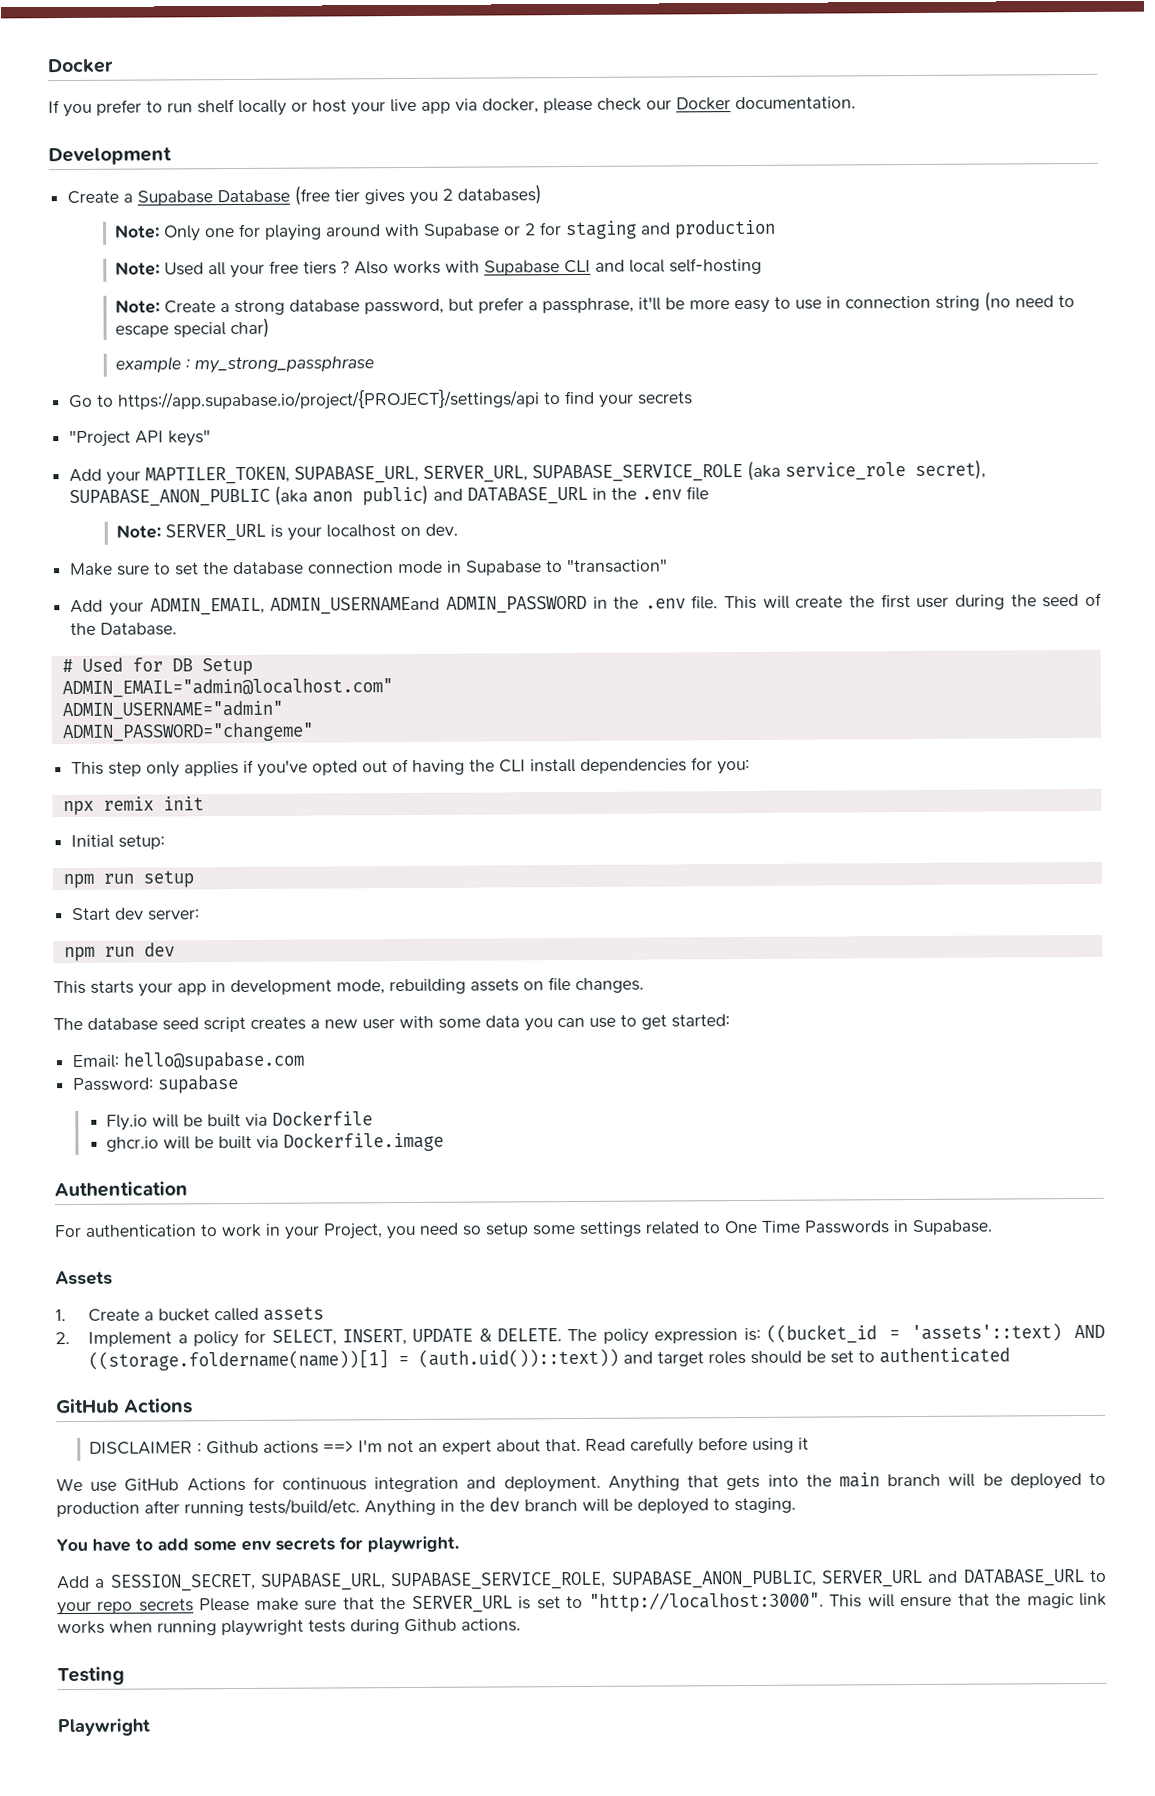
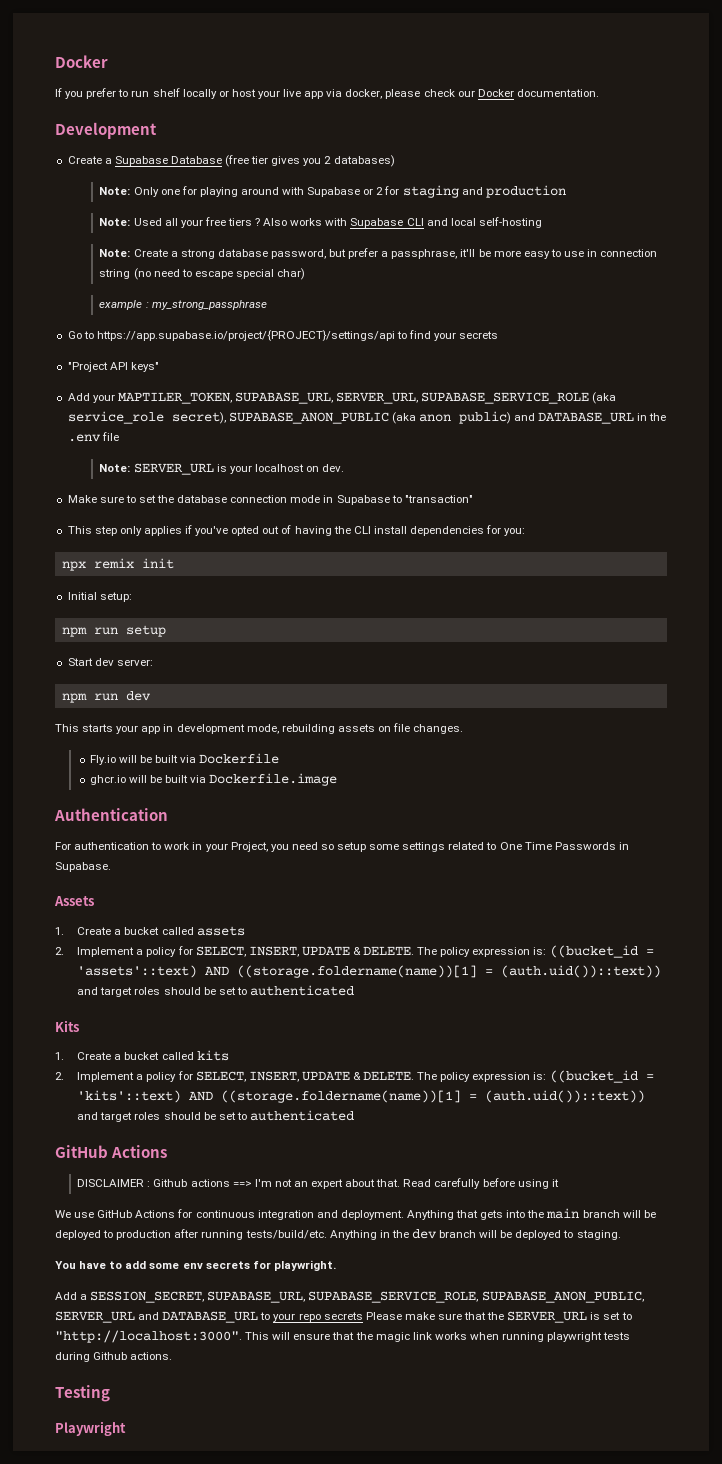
- Add your ADMIN_EMAIL, ADMIN_USERNAMEand ADMIN_PASSWORD in the .env file. This will create the first user during the seed of the Database.
- # Used for DB Setup
- ADMIN_EMAIL="admin@localhost.com"
- ADMIN_USERNAME="admin"
- ADMIN_PASSWORD="changeme"
- The database seed script creates a new user with some data you can use to get started:
- Email: hello@supabase.com
- Password: supabase
+ Kits
+ 1. Create a bucket called kits
+ 2. Implement a policy for SELECT, INSERT, UPDATE & DELETE. The policy expression is: ((bucket_id = 'kits'::text) AND ((storage.foldername(name))[1] = (auth.uid())::text)) and target roles should be set to authenticated

